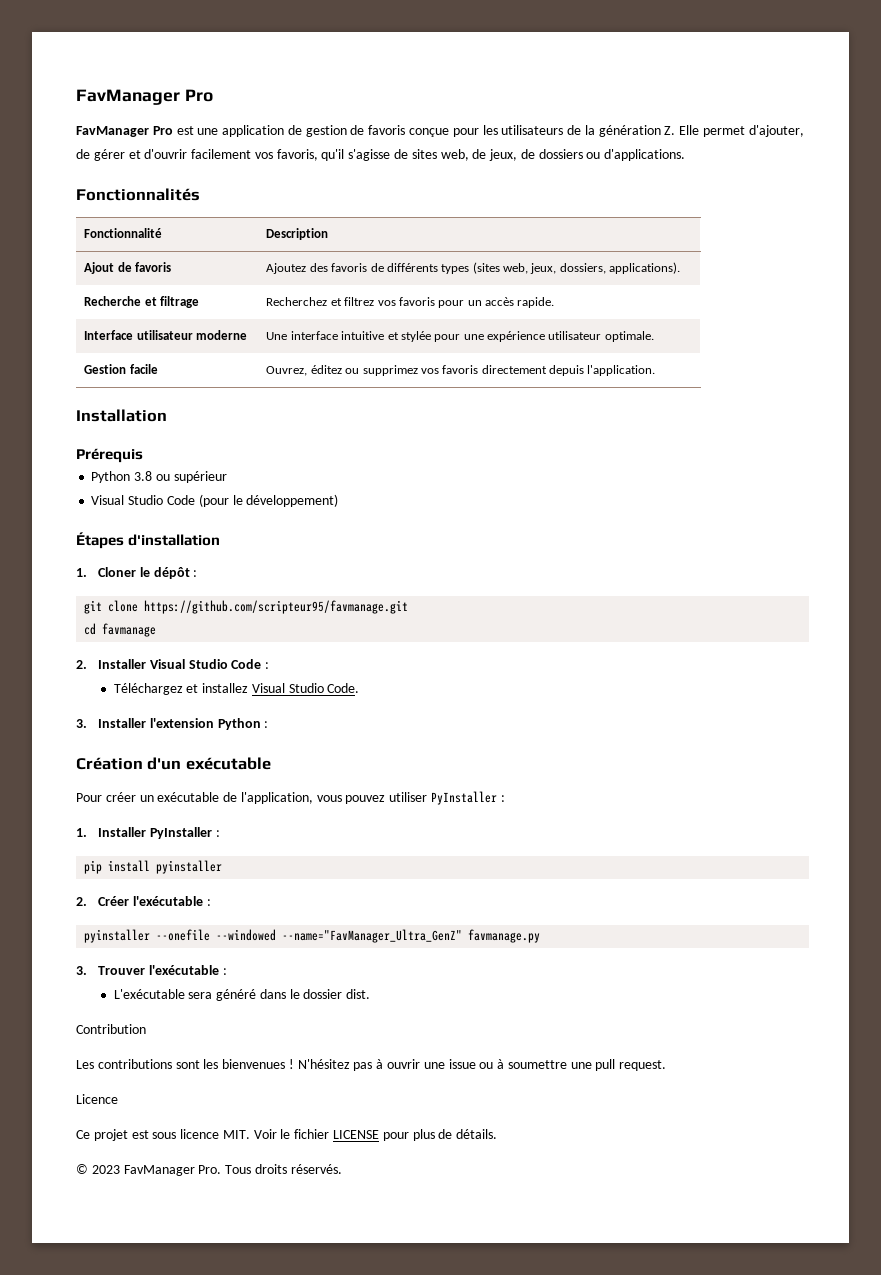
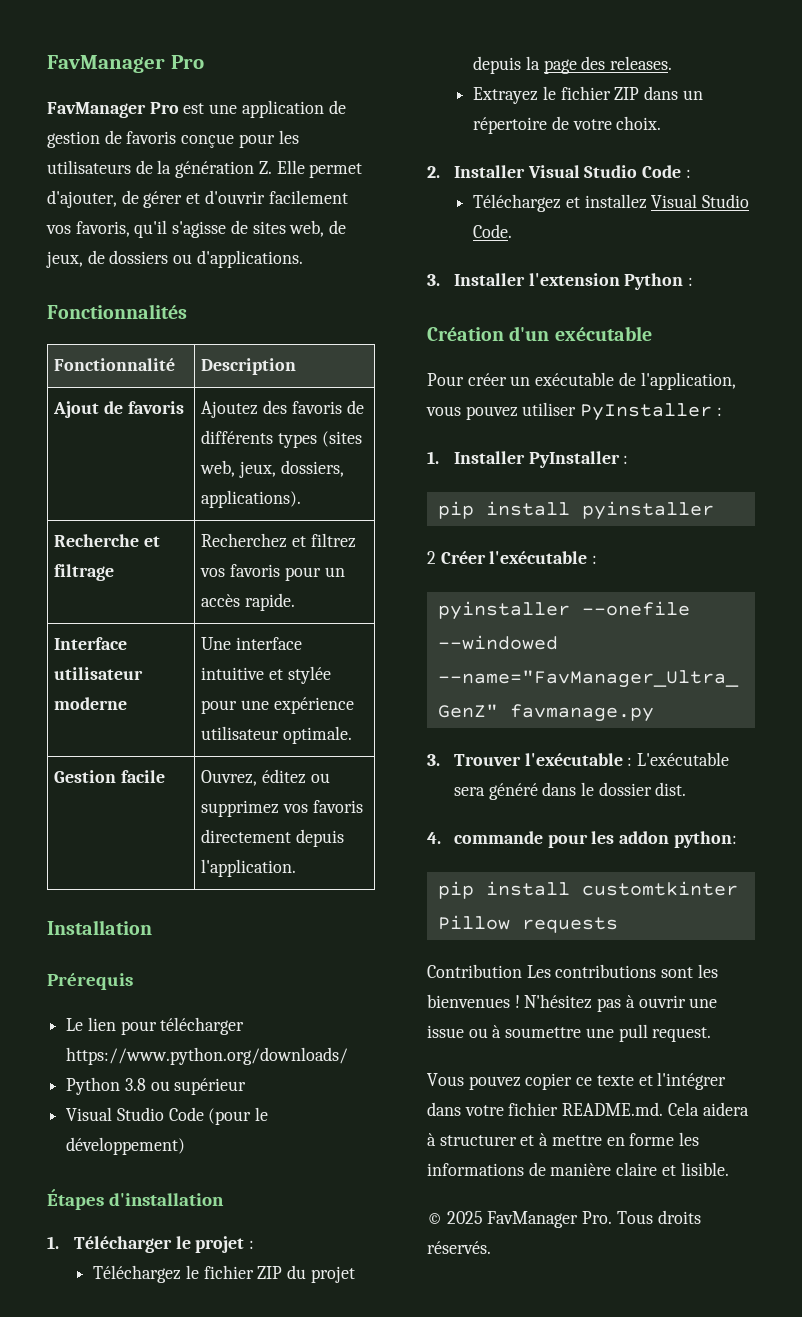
+ Le lien pour télécharger https://www.python.org/downloads/
- 1. Cloner le dépôt :
- git clone https://github.com/scripteur95/favmanage.git
- cd favmanage
+ 1. Télécharger le projet :
+ Téléchargez le fichier ZIP du projet depuis la page des releases.
+ Extrayez le fichier ZIP dans un répertoire de votre choix.
- 2. Créer l'exécutable :
+ 2 Créer l'exécutable :
- 3. Trouver l'exécutable :
- L'exécutable sera généré dans le dossier dist.
+ 3. Trouver l'exécutable : L'exécutable sera généré dans le dossier dist.
+ 4. commande pour les addon python:
+ pip install customtkinter Pillow requests
- Contribution
- Les contributions sont les bienvenues !
+ Contribution Les contributions sont les bienvenues !
- Licence
- Ce projet est sous licence MIT. Voir le fichier LICENSE pour plus de détails.
+ Vous pouvez copier ce texte et l'intégrer dans votre fichier README.md. Cela aidera à structurer et à mettre en forme les informations de manière claire et lisible.
- © 2023 FavManager Pro. Tous droits réservés.
+ © 2025 FavManager Pro. Tous droits réservés.

